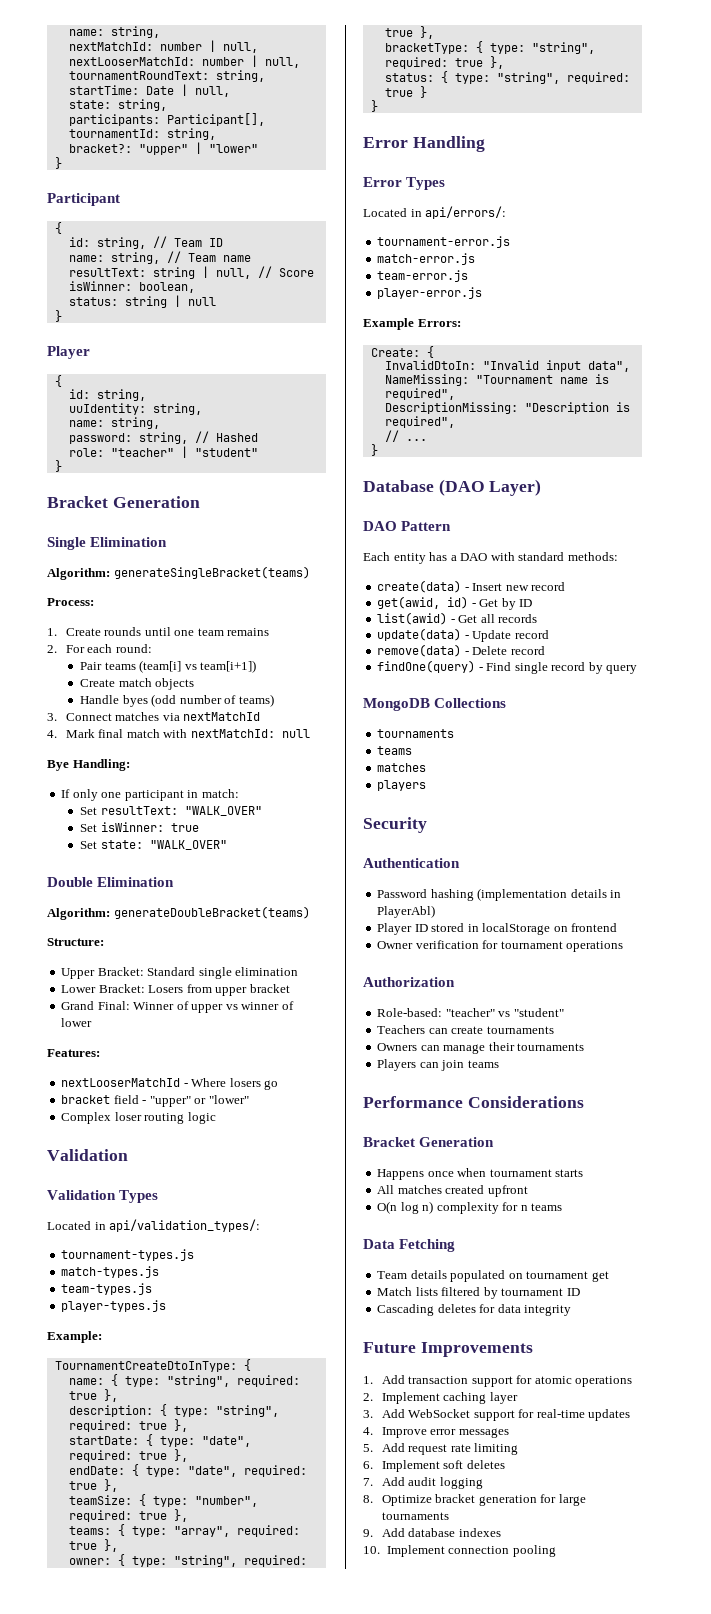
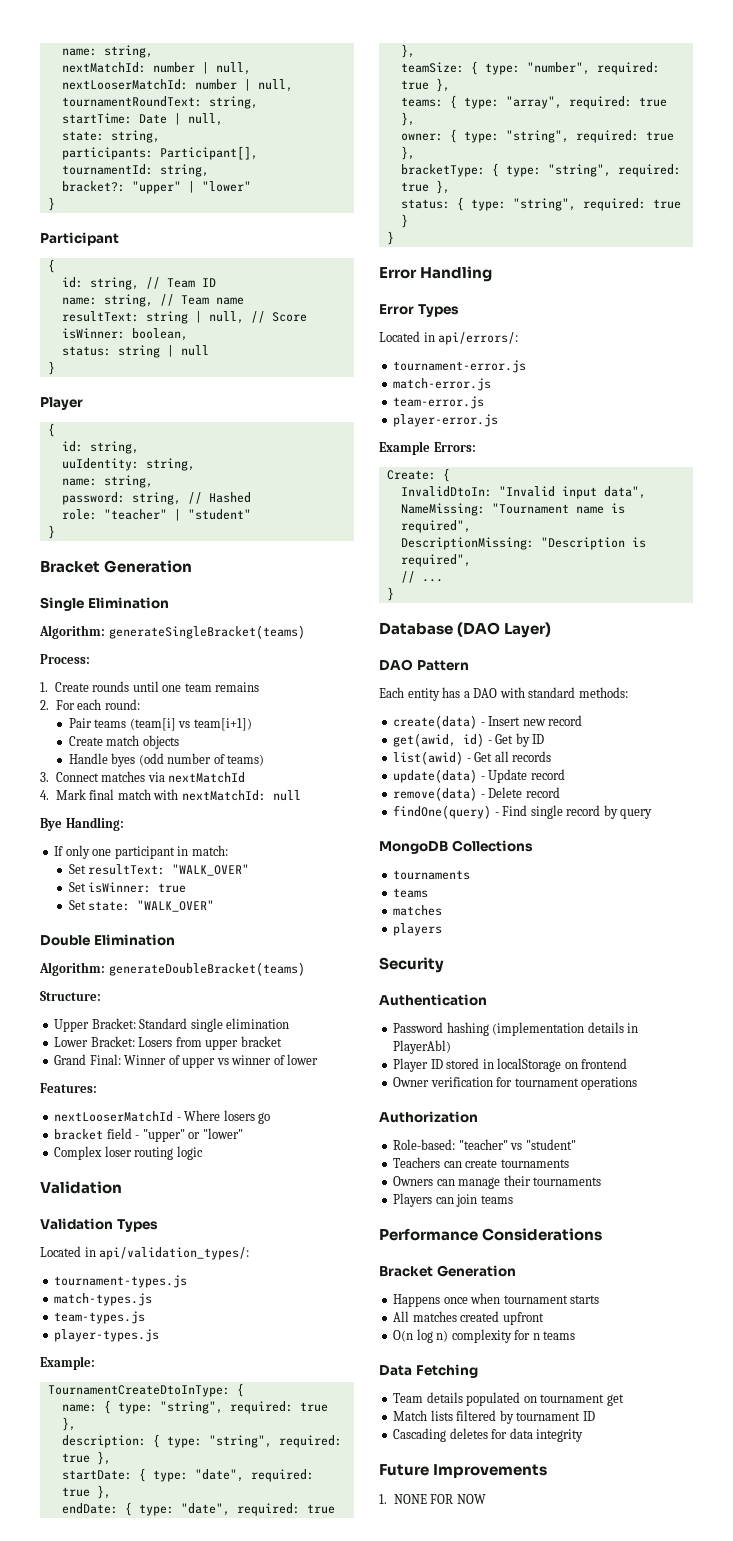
- 1. Add transaction support for atomic operations
- 2. Implement caching layer
- 3. Add WebSocket support for real-time updates
- 4. Improve error messages
- 5. Add request rate limiting
- 6. Implement soft deletes
- 7. Add audit logging
- 8. Optimize bracket generation for large tournaments
- 9. Add database indexes
- 10. Implement connection pooling
+ 1. NONE FOR NOW

